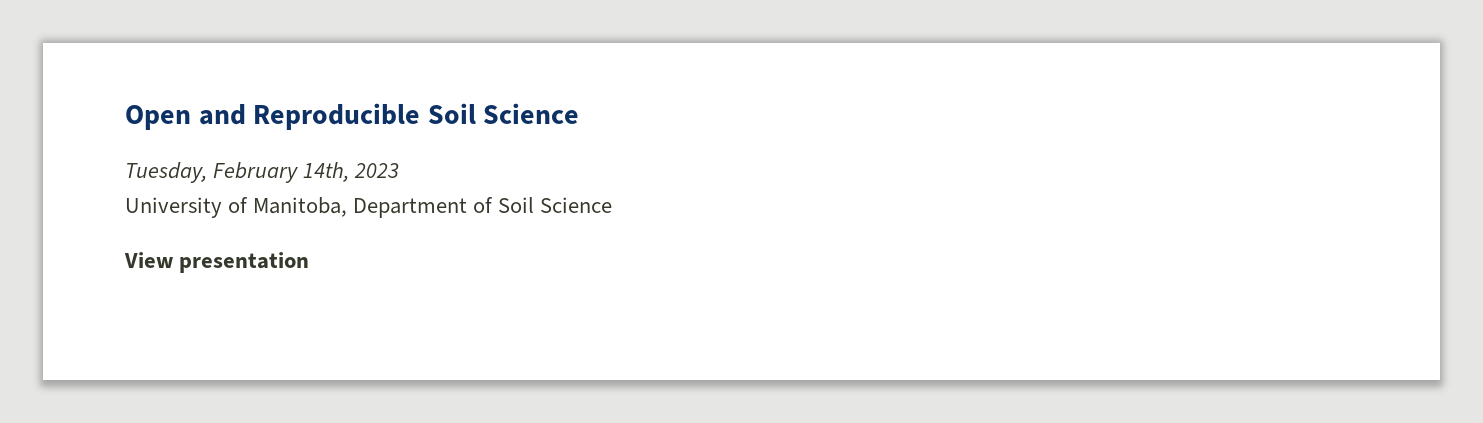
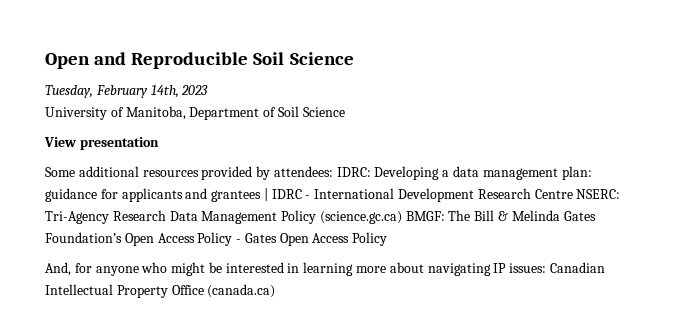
+ Some additional resources provided by attendees: IDRC: Developing a data management plan: guidance for applicants and grantees | IDRC - International Development Research Centre NSERC: Tri-Agency Research Data Management Policy (science.gc.ca) BMGF: The Bill & Melinda Gates Foundation’s Open Access Policy - Gates Open Access Policy
+ And, for anyone who might be interested in learning more about navigating IP issues: Canadian Intellectual Property Office (canada.ca)

